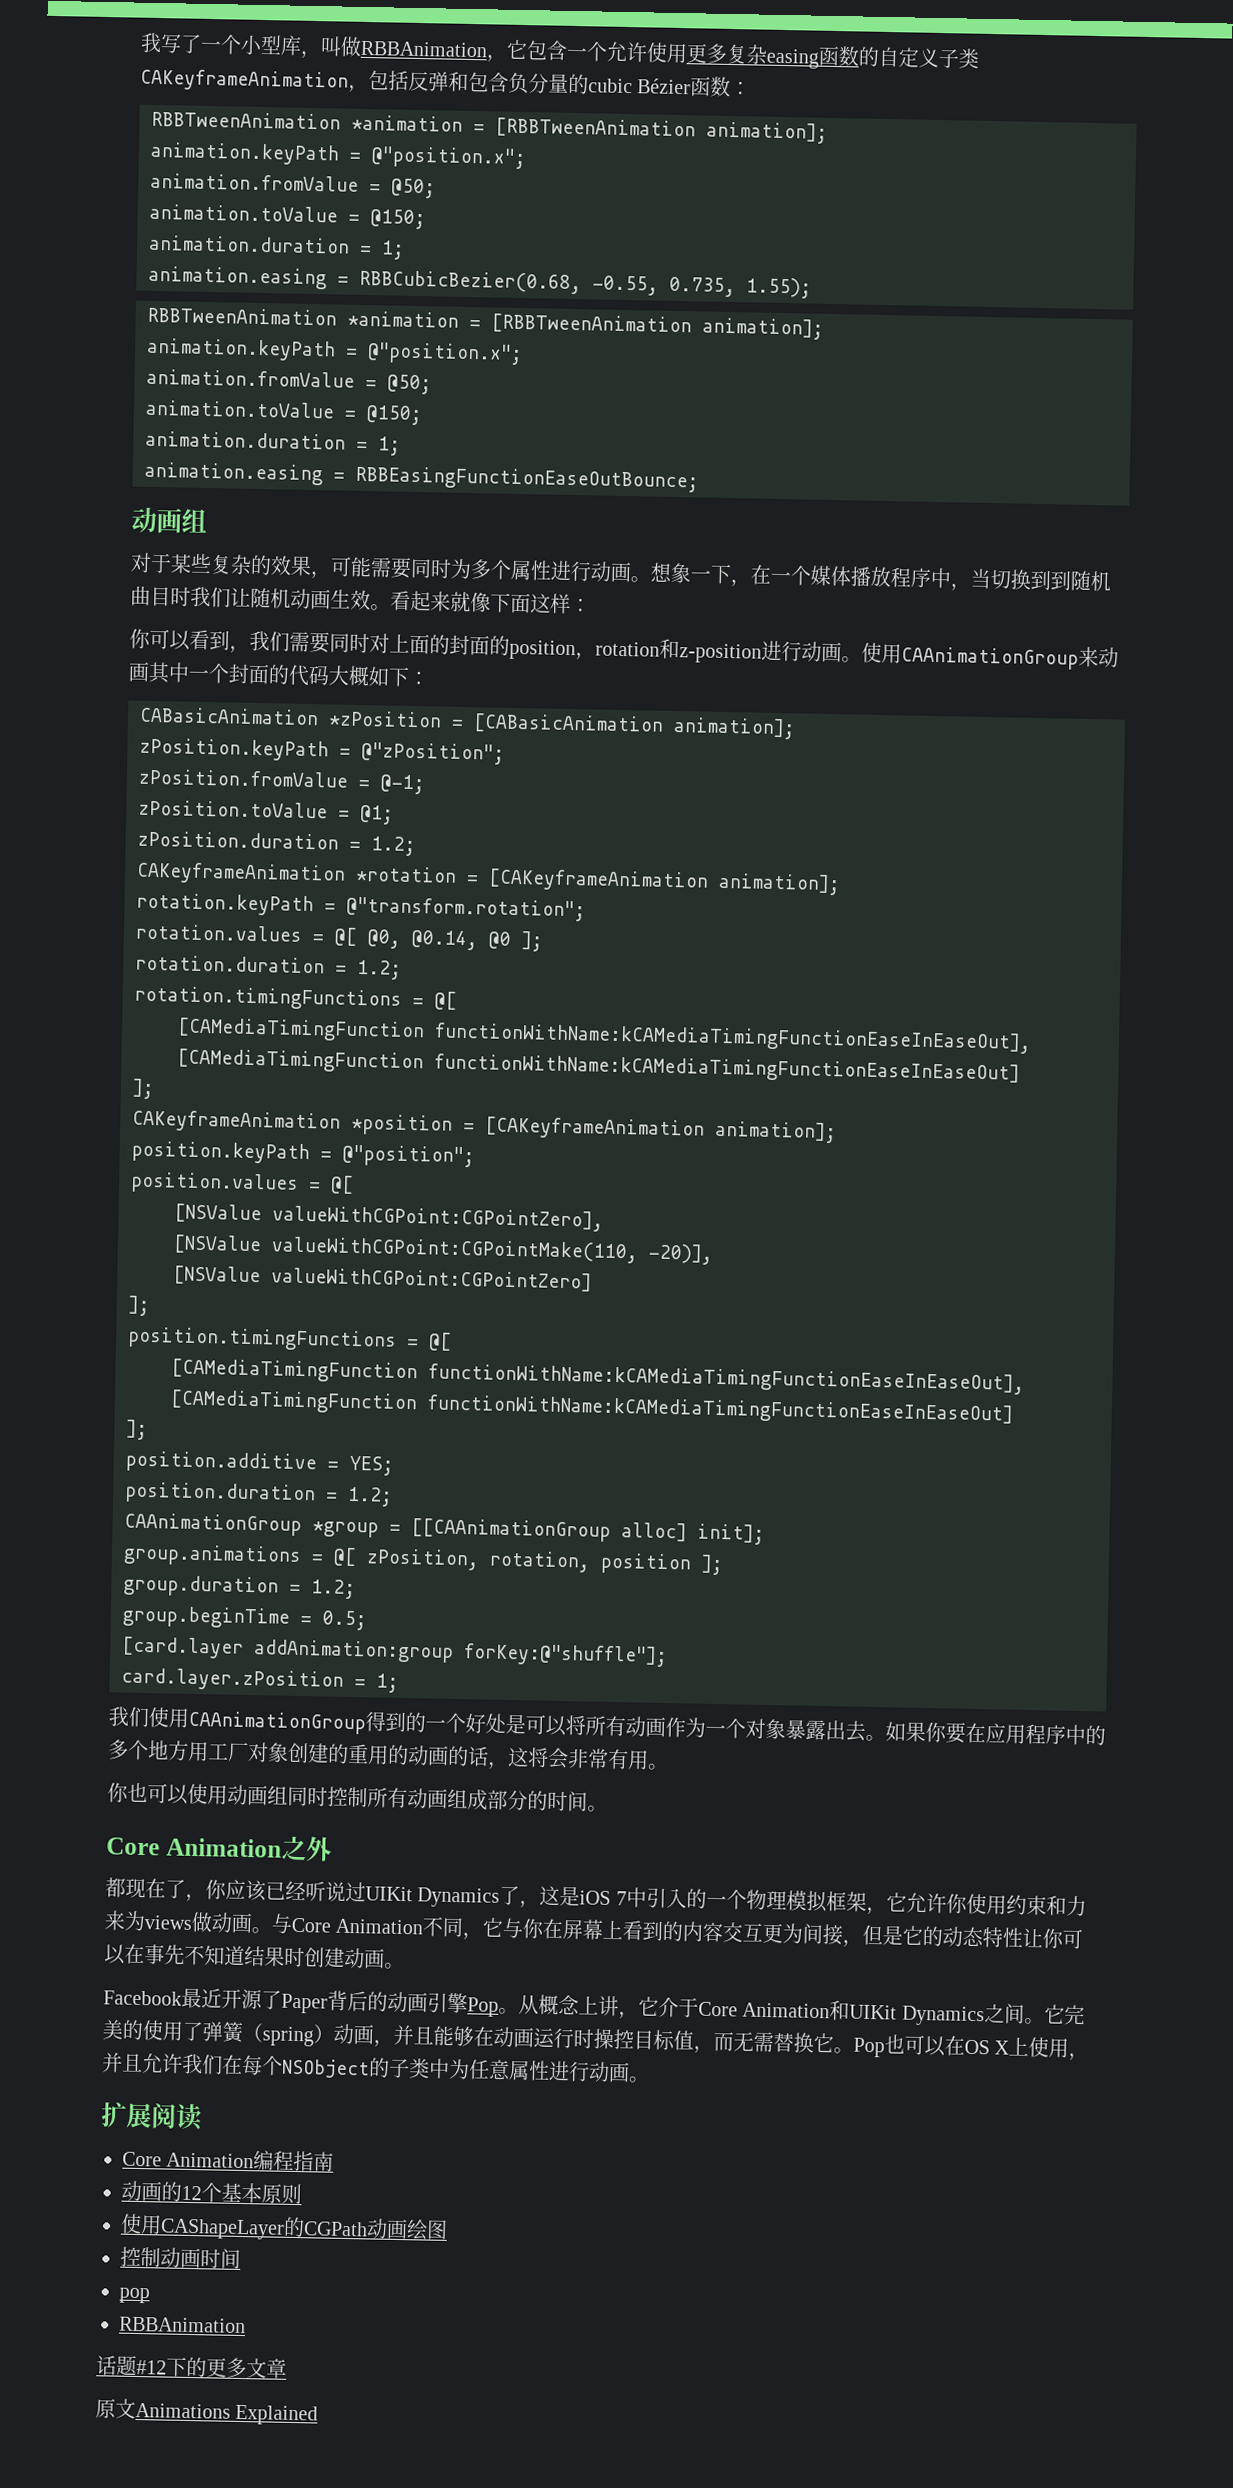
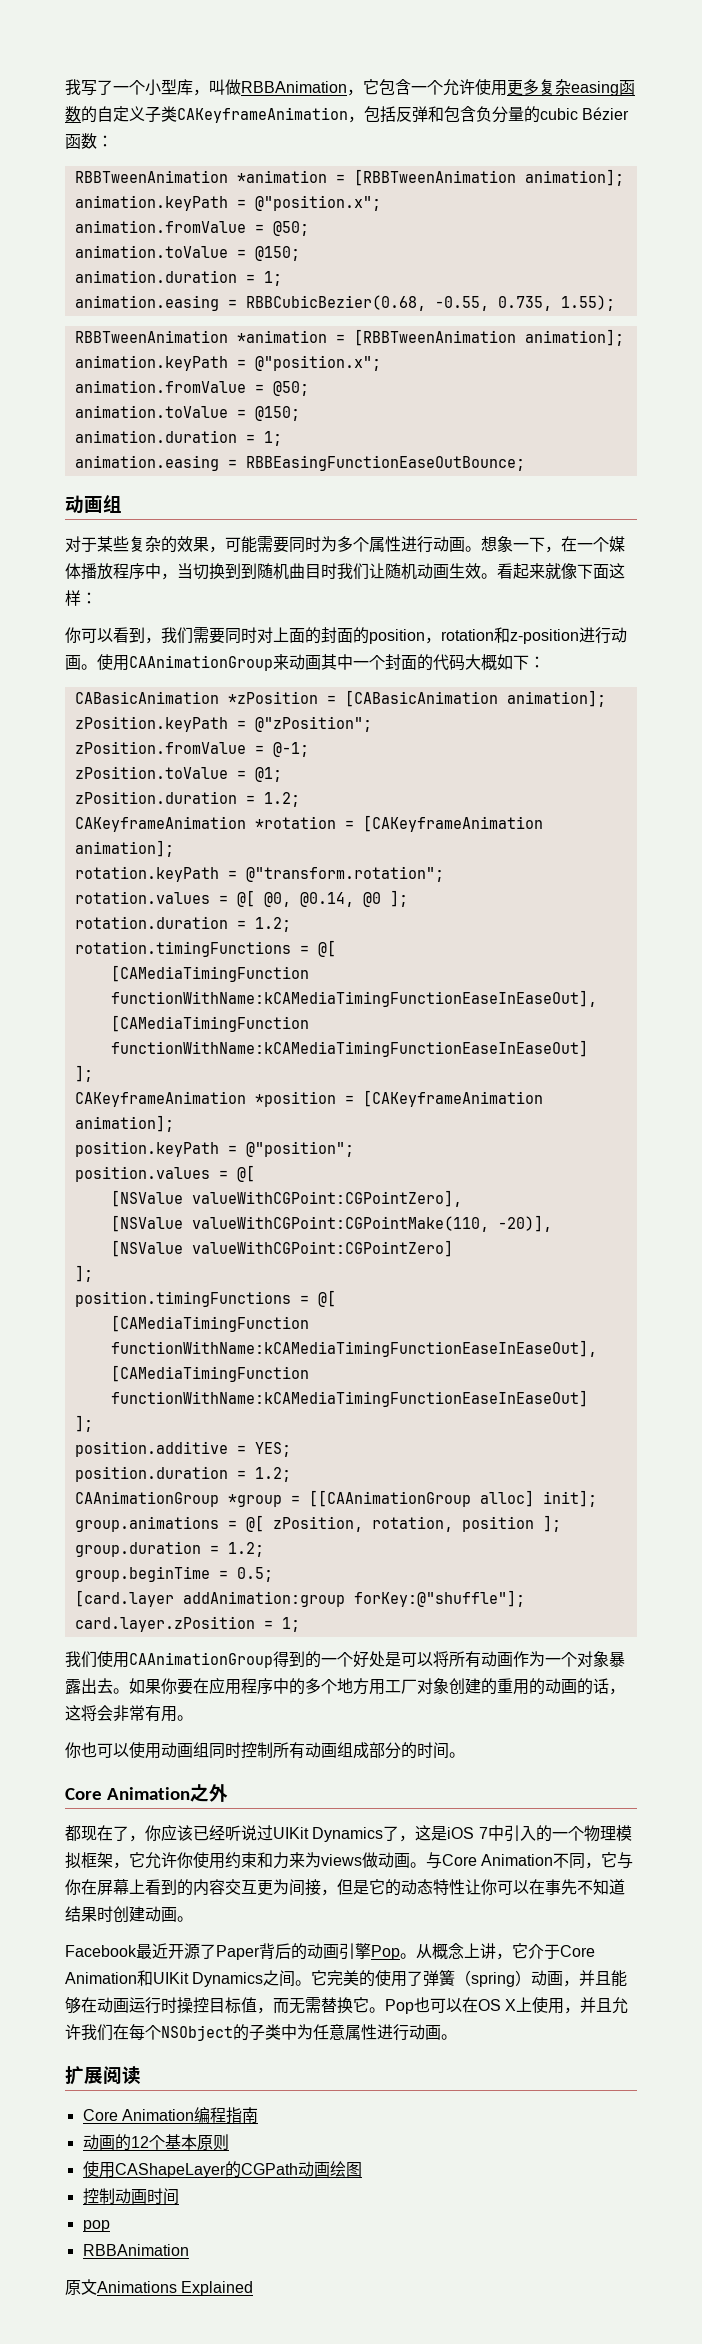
- 话题#12下的更多文章

